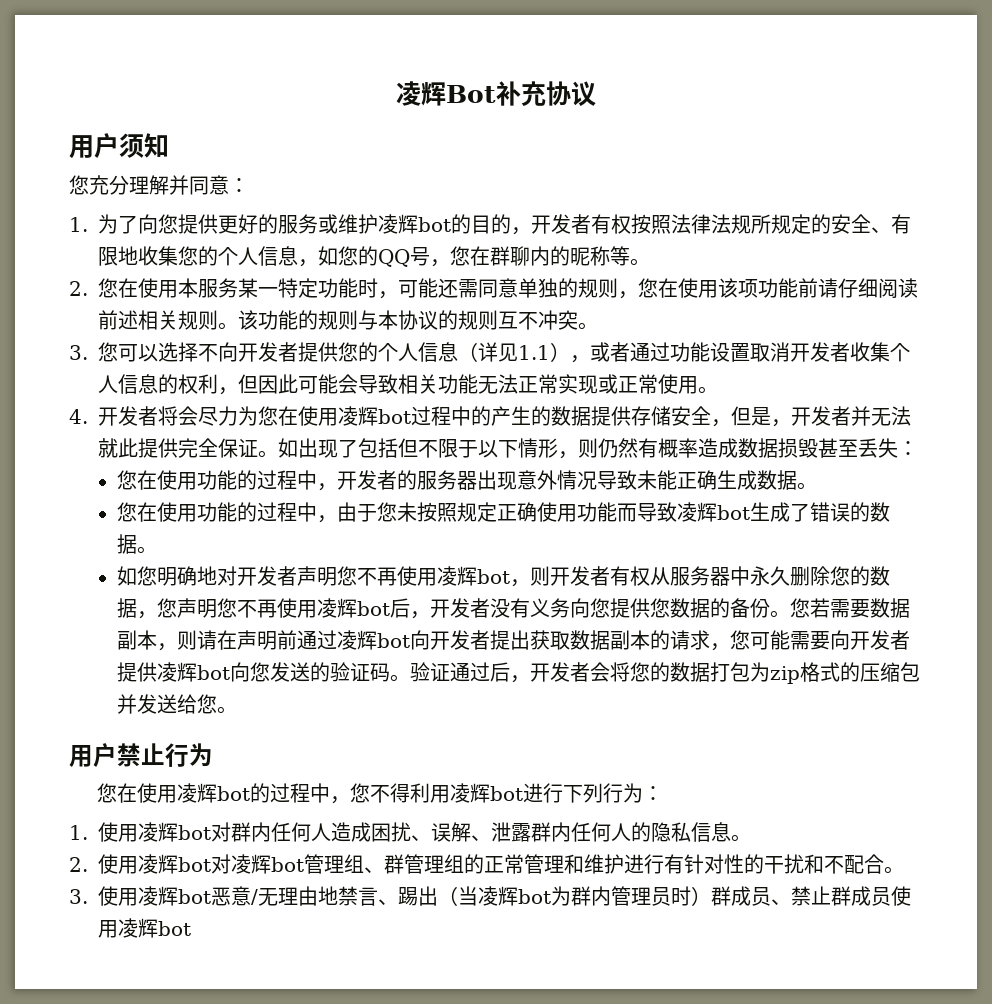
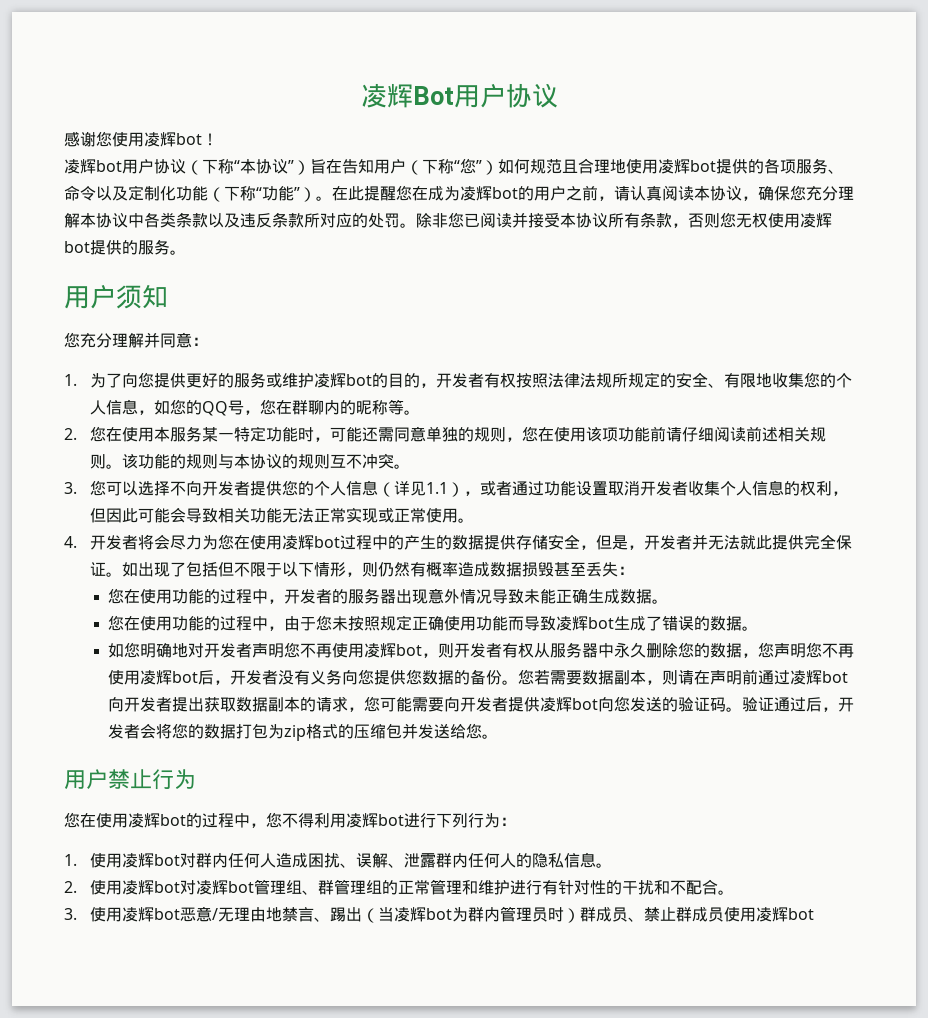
- 凌辉Bot补充协议
+ 凌辉Bot用户协议
+ 感谢您使用凌辉bot！
+ 凌辉bot用户协议（下称“本协议”）旨在告知用户（下称“您”）如何规范且合理地使用凌辉bot提供的各项服务、命令以及定制化功能（下称“功能”）。在此提醒您在成为凌辉bot的用户之前，请认真阅读本协议，确保您充分理解本协议中各类条款以及违反条款所对应的处罚。除非您已阅读并接受本协议所有条款，否则您无权使用凌辉bot提供的服务。

